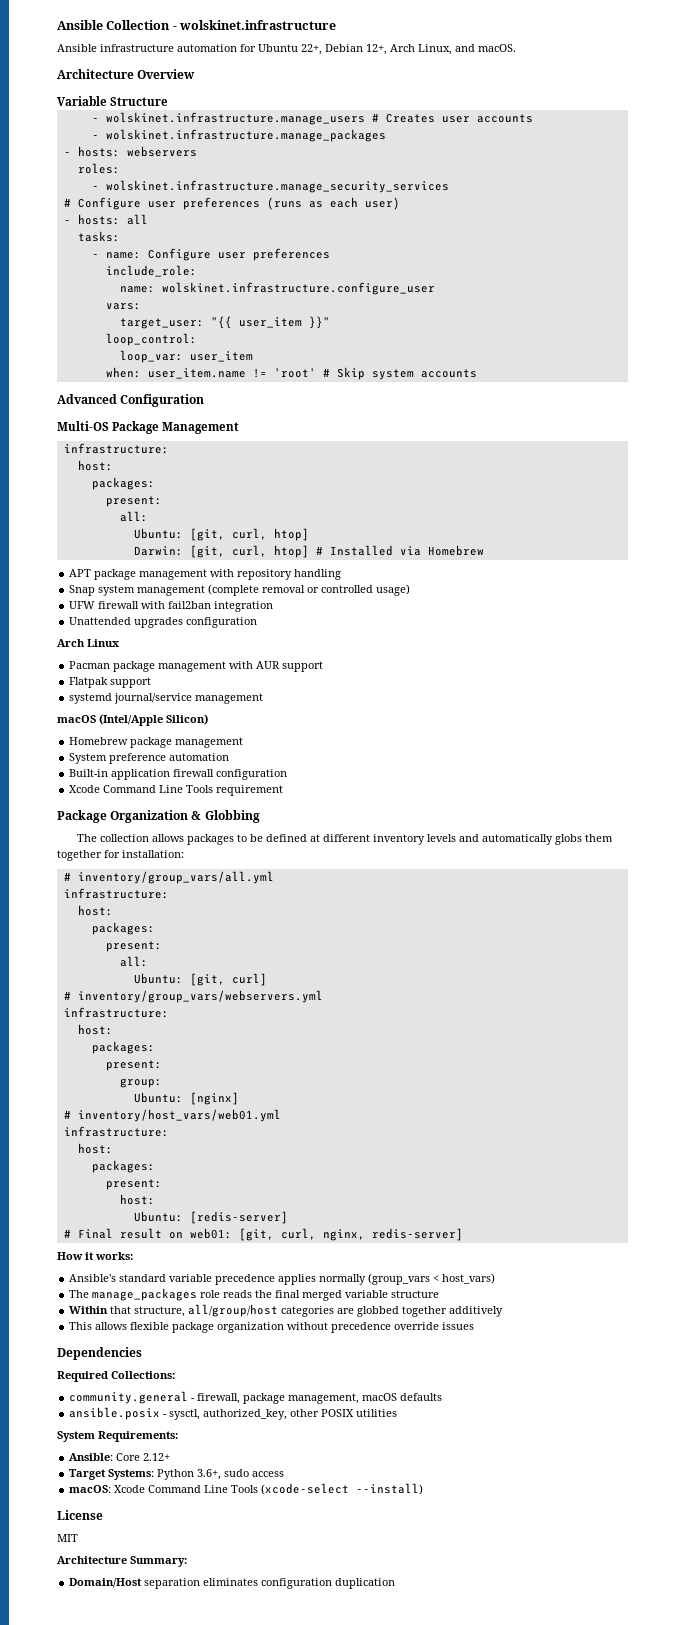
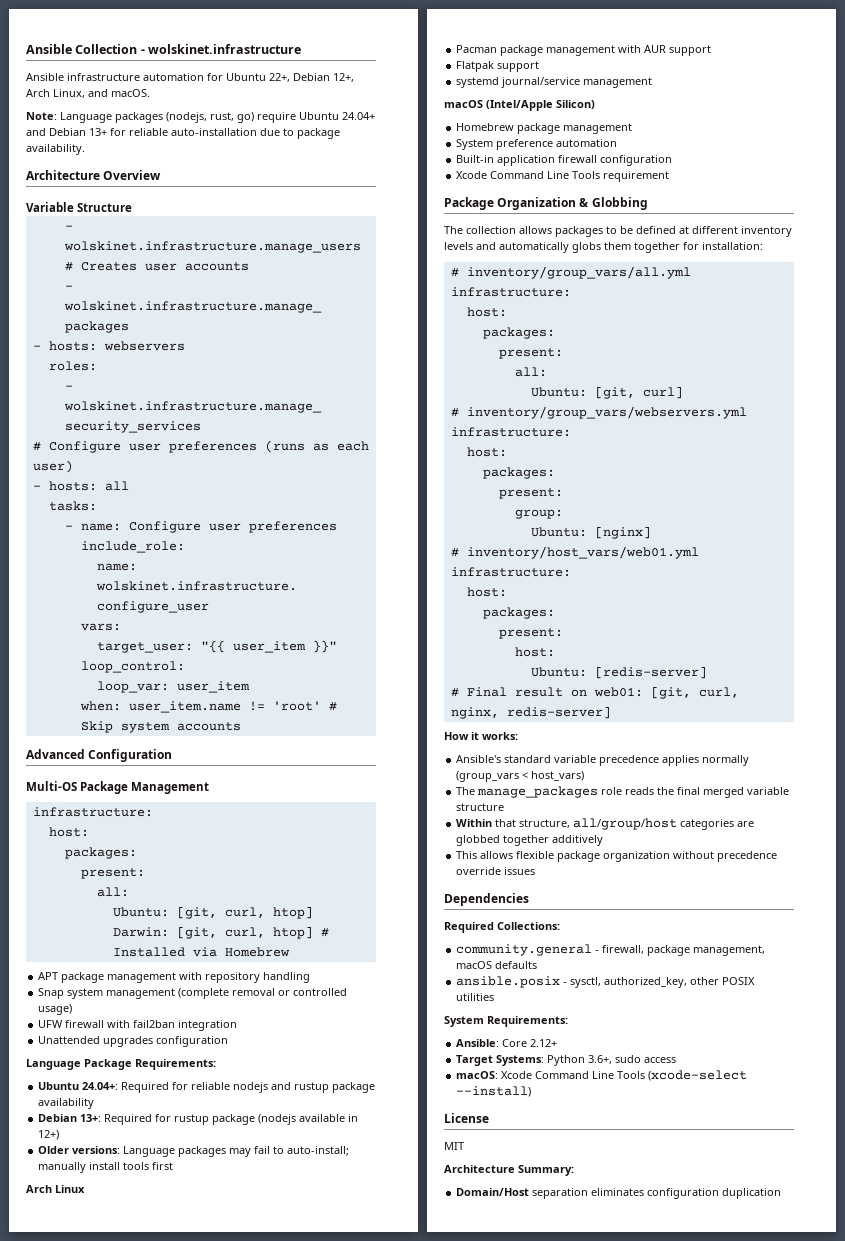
+ Note: Language packages (nodejs, rust, go) require Ubuntu 24.04+ and Debian 13+ for reliable auto-installation due to package availability.
+ Language Package Requirements:
+ Ubuntu 24.04+: Required for reliable nodejs and rustup package availability
+ Debian 13+: Required for rustup package (nodejs available in 12+)
+ Older versions: Language packages may fail to auto-install; manually install tools first

